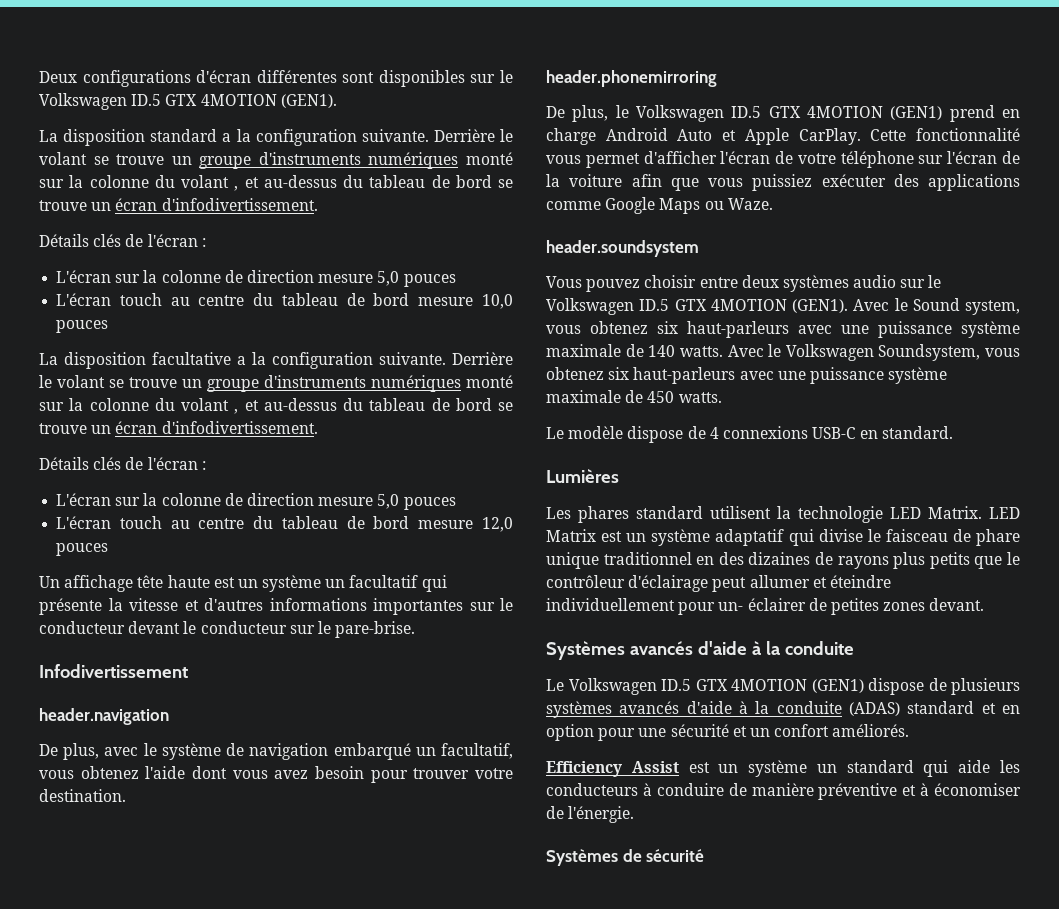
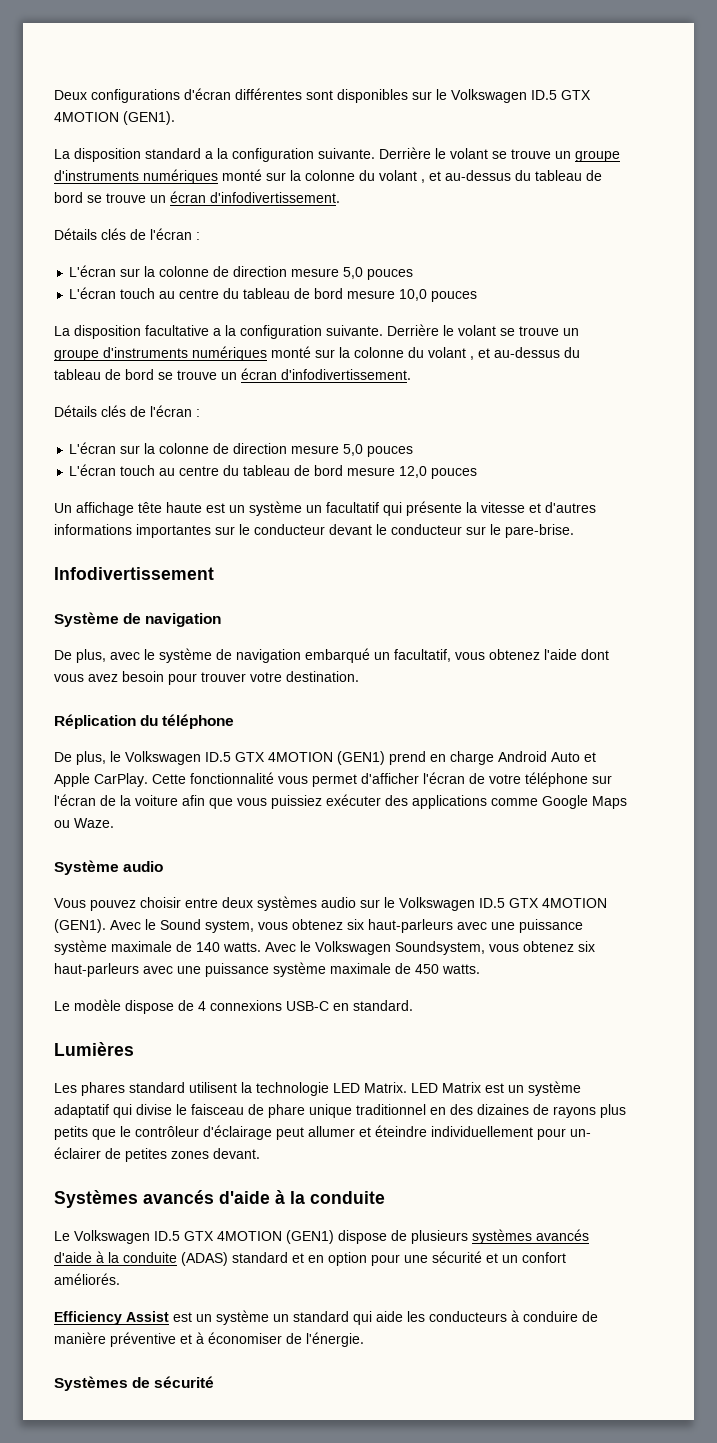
- header.navigation
+ Système de navigation
- header.phonemirroring
+ Réplication du téléphone
- header.soundsystem
+ Système audio

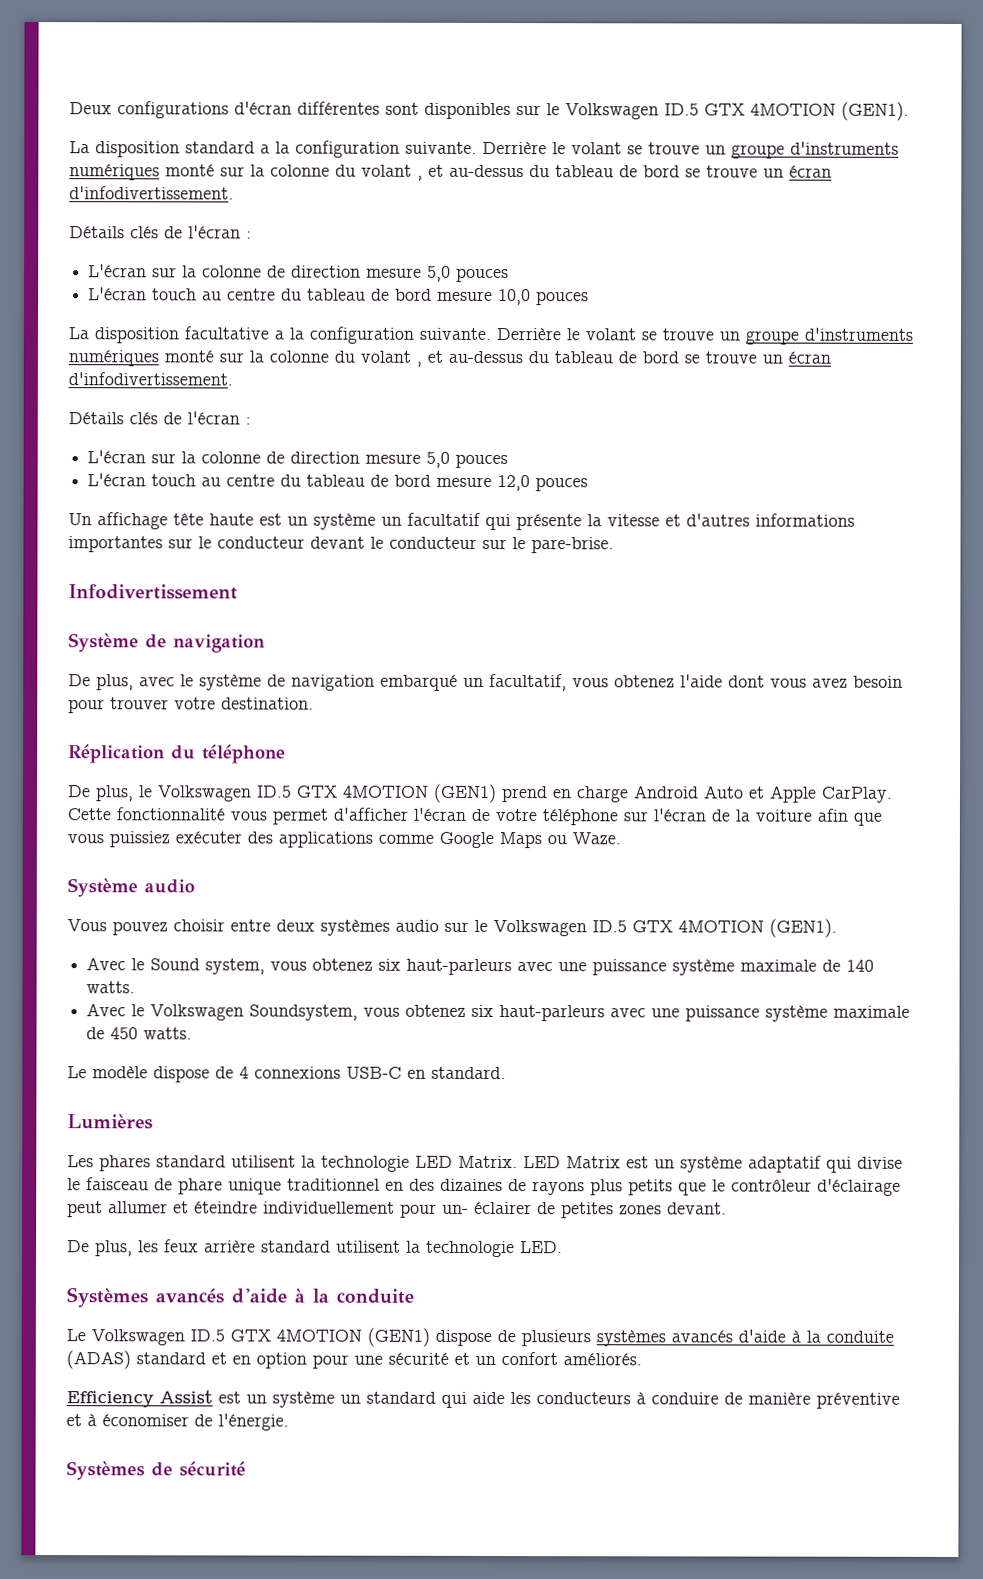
- Vous pouvez choisir entre deux systèmes audio sur le Volkswagen ID.5 GTX 4MOTION (GEN1). Avec le Sound system, vous obtenez six haut-parleurs avec une puissance système maximale de 140 watts. Avec le Volkswagen Soundsystem, vous obtenez six haut-parleurs avec une puissance système maximale de 450 watts.
+ Vous pouvez choisir entre deux systèmes audio sur le Volkswagen ID.5 GTX 4MOTION (GEN1).
+ Avec le Sound system, vous obtenez six haut-parleurs avec une puissance système maximale de 140 watts.
+ Avec le Volkswagen Soundsystem, vous obtenez six haut-parleurs avec une puissance système maximale de 450 watts.
+ De plus, les feux arrière standard utilisent la technologie LED.

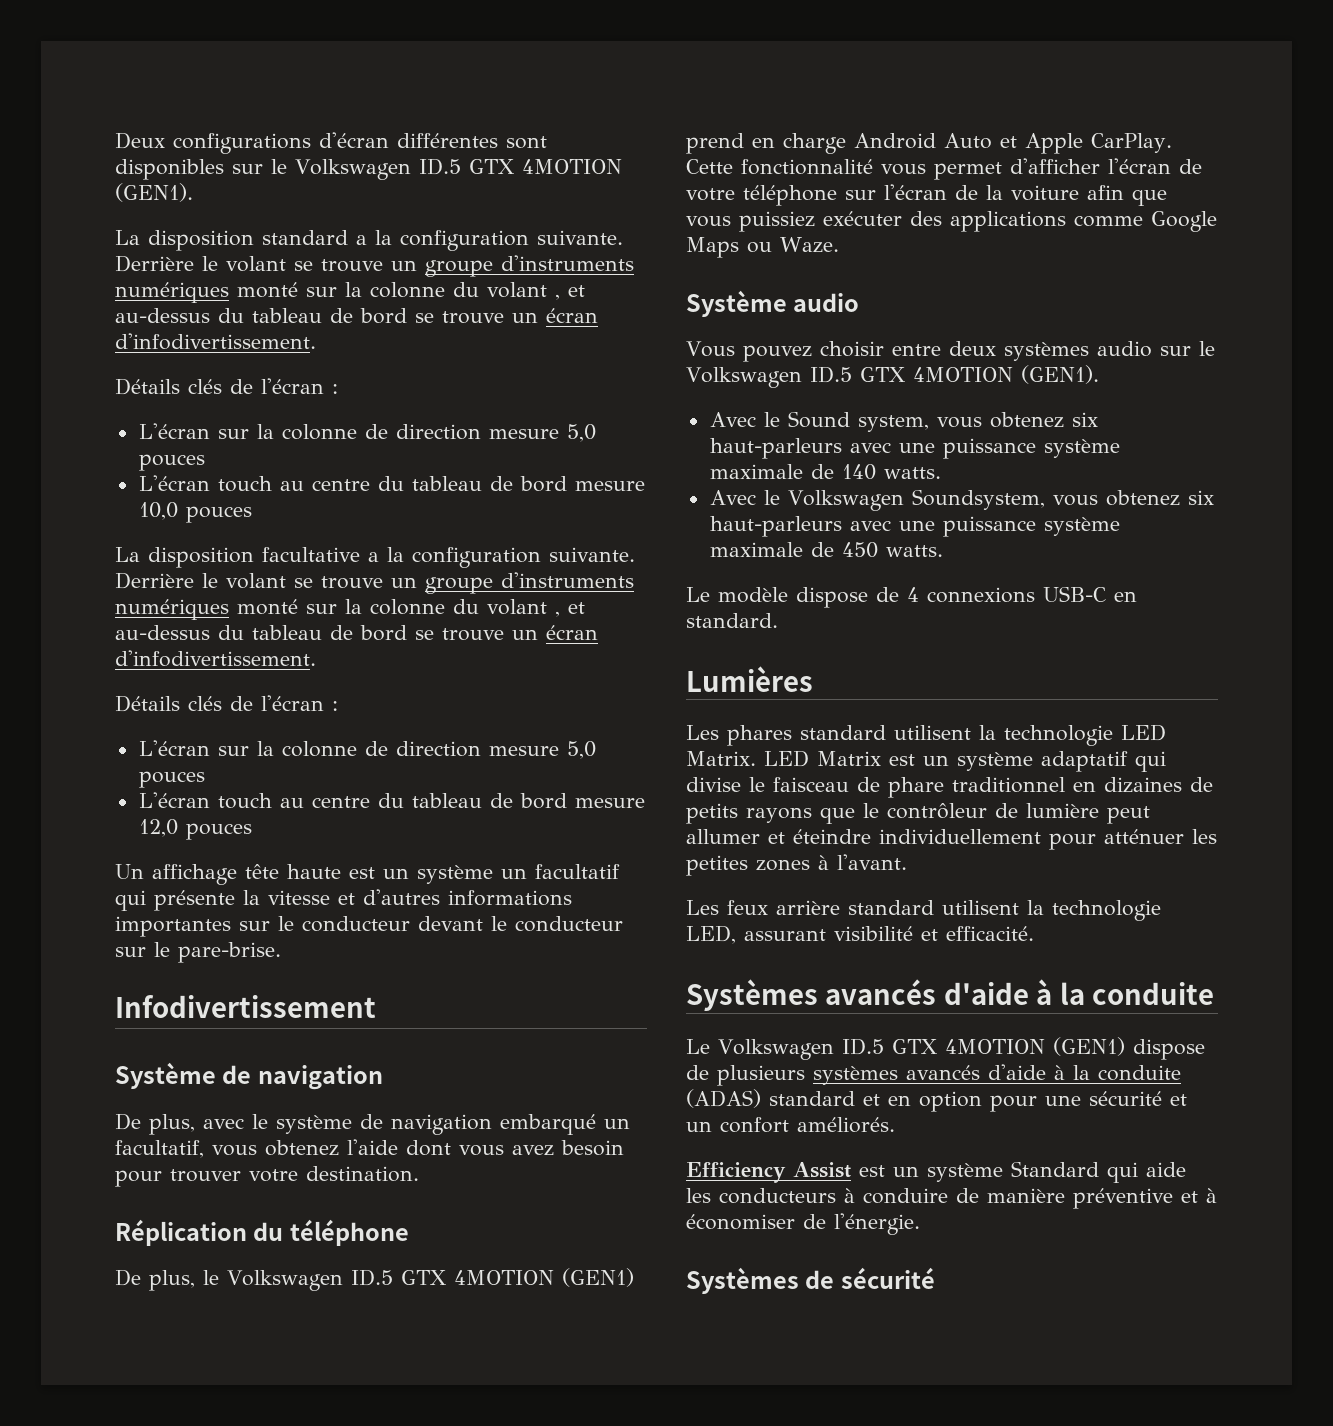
- LED Matrix est un système adaptatif qui divise le faisceau de phare unique traditionnel en des dizaines de rayons plus petits que le contrôleur d'éclairage peut allumer et éteindre individuellement pour un- éclairer de petites zones devant.
- De plus, les feux arrière standard utilisent la technologie LED.
+ LED Matrix est un système adaptatif qui divise le faisceau de phare traditionnel en dizaines de petits rayons que le contrôleur de lumière peut allumer et éteindre individuellement pour atténuer les petites zones à l'avant.
+ Les feux arrière standard utilisent la technologie LED, assurant visibilité et efficacité.
- Efficiency Assist est un système un standard qui aide les conducteurs à conduire de manière préventive et à économiser de l'énergie.
+ Efficiency Assist est un système Standard qui aide les conducteurs à conduire de manière préventive et à économiser de l'énergie.

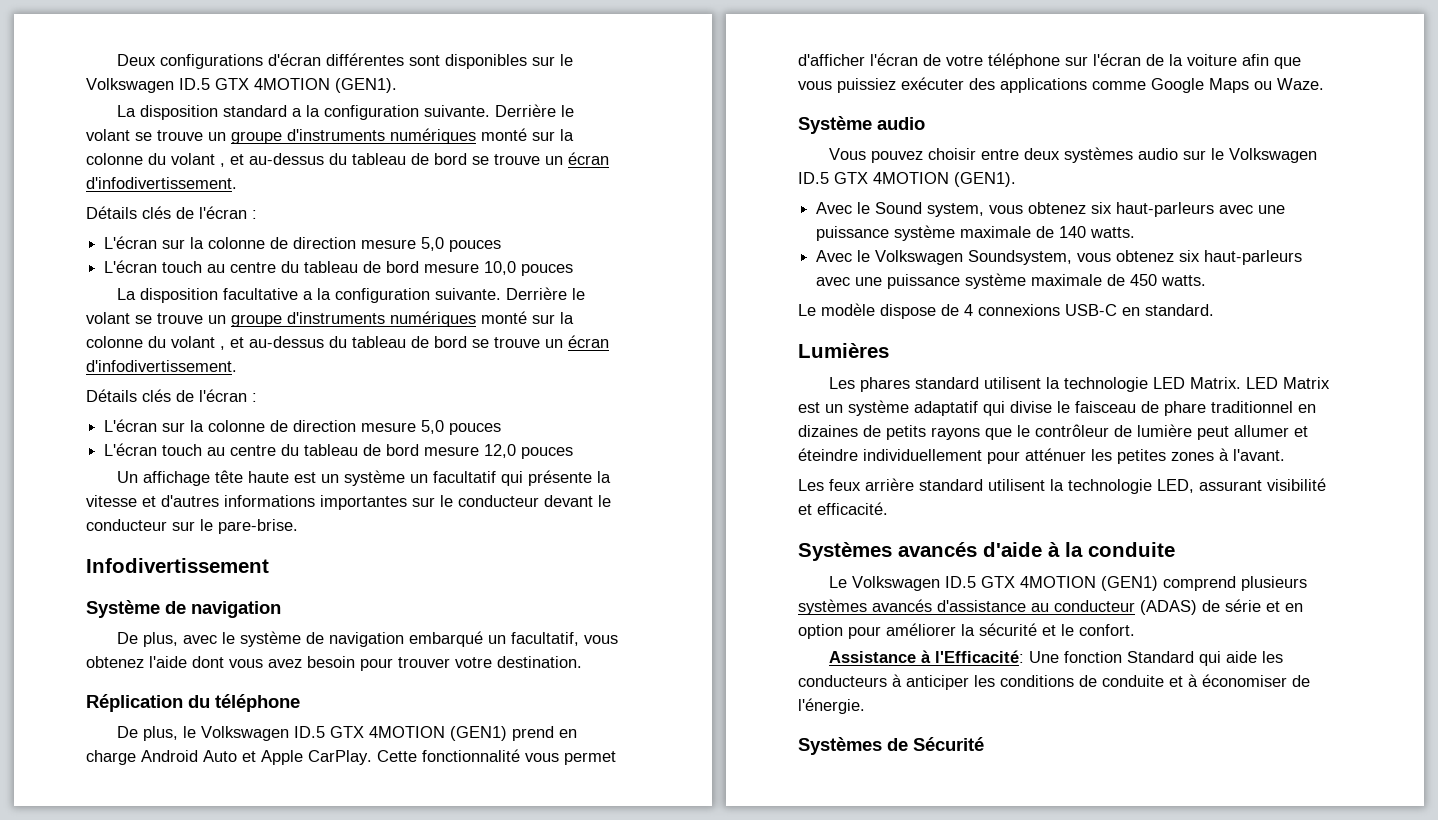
- Le Volkswagen ID.5 GTX 4MOTION (GEN1) dispose de plusieurs systèmes avancés d'aide à la conduite (ADAS) standard et en option pour une sécurité et un confort améliorés.
- Efficiency Assist est un système Standard qui aide les conducteurs à conduire de manière préventive et à économiser de l'énergie.
+ Le Volkswagen ID.5 GTX 4MOTION (GEN1) comprend plusieurs systèmes avancés d'assistance au conducteur (ADAS) de série et en option pour améliorer la sécurité et le confort.
+ Assistance à l'Efficacité: Une fonction Standard qui aide les conducteurs à anticiper les conditions de conduite et à économiser de l'énergie.
- Systèmes de sécurité
+ Systèmes de Sécurité

